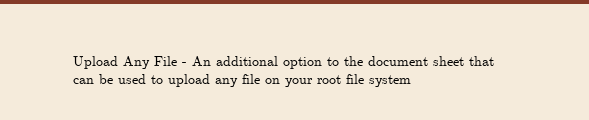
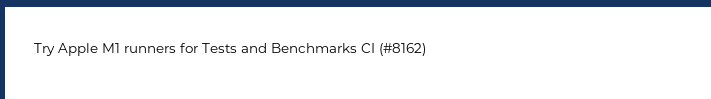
- Upload Any File - An additional option to the document sheet that can be used to upload any file on your root file system
+ Try Apple M1 runners for Tests and Benchmarks CI (#8162)

